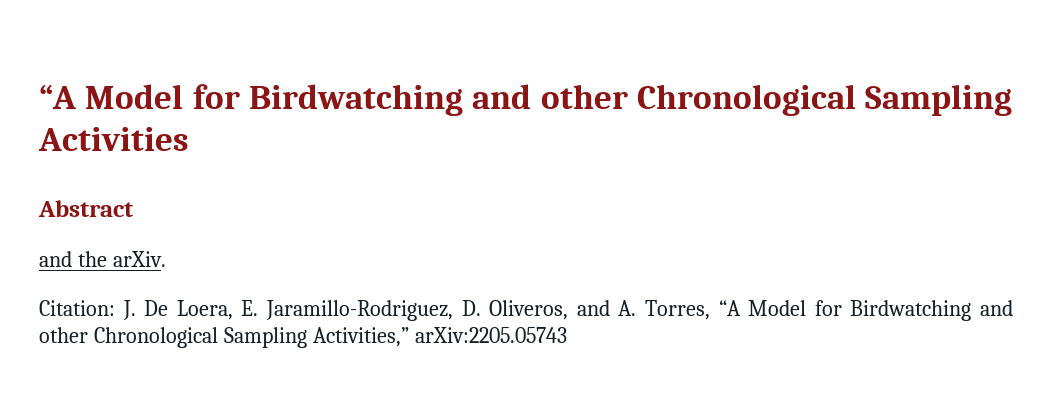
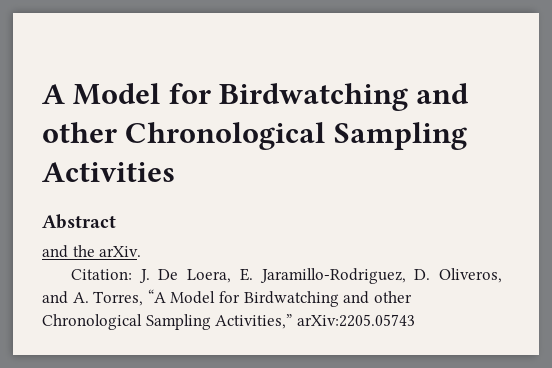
- “A Model for Birdwatching and other Chronological Sampling Activities
+ A Model for Birdwatching and other Chronological Sampling Activities

